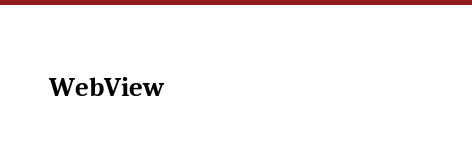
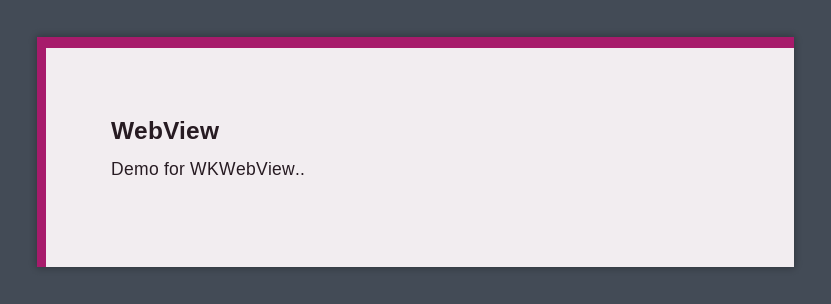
+ Demo for WKWebView..

